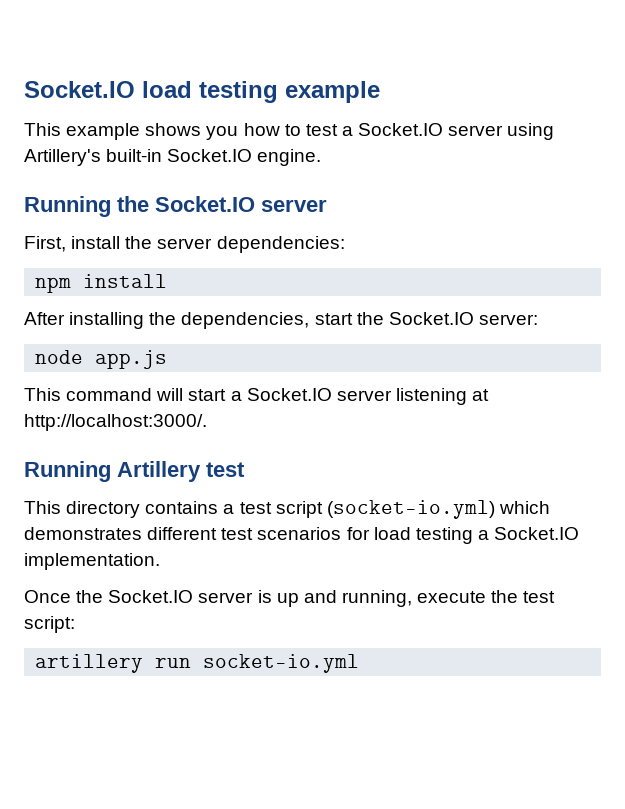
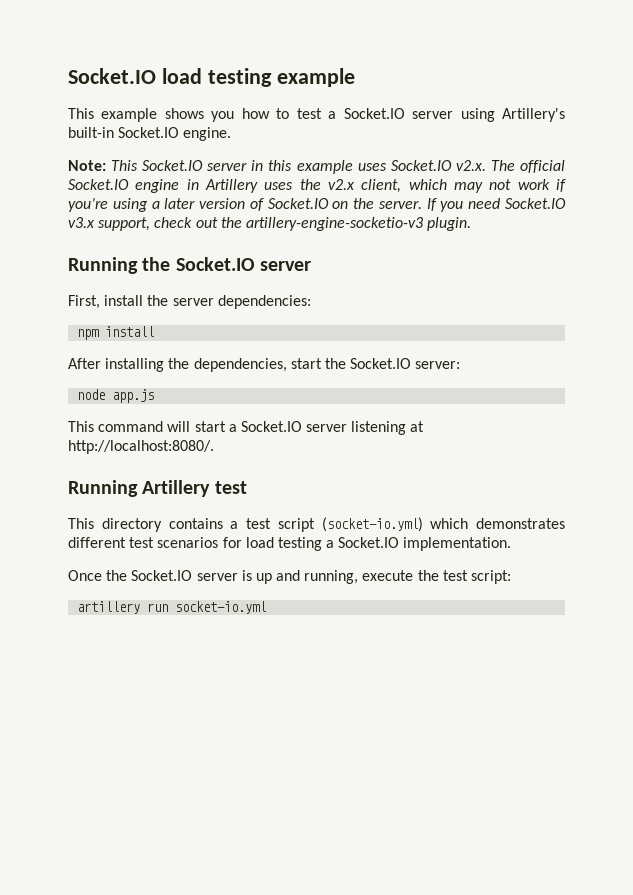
+ Note: This Socket.IO server in this example uses Socket.IO v2.x. The official Socket.IO engine in Artillery uses the v2.x client, which may not work if you’re using a later version of Socket.IO on the server. If you need Socket.IO v3.x support, check out the artillery-engine-socketio-v3 plugin.
- This command will start a Socket.IO server listening at http://localhost:3000/.
+ This command will start a Socket.IO server listening at http://localhost:8080/.

